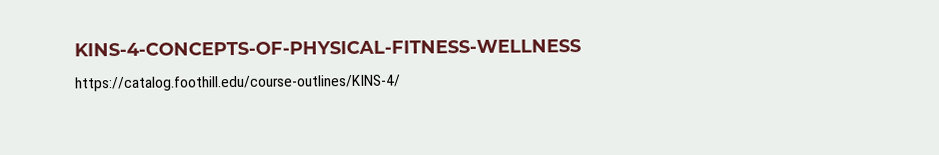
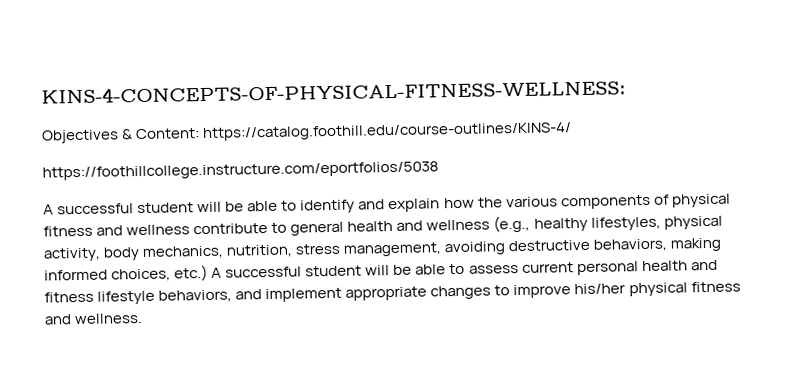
- KINS-4-CONCEPTS-OF-PHYSICAL-FITNESS-WELLNESS
- https://catalog.foothill.edu/course-outlines/KINS-4/
+ KINS-4-CONCEPTS-OF-PHYSICAL-FITNESS-WELLNESS:
+ Objectives & Content: https://catalog.foothill.edu/course-outlines/KINS-4/
+ https://foothillcollege.instructure.com/eportfolios/5038
+ A successful student will be able to identify and explain how the various components of physical fitness and wellness contribute to general health and wellness (e.g., healthy lifestyles, physical activity, body mechanics, nutrition, stress management, avoiding destructive behaviors, making informed choices, etc.) A successful student will be able to assess current personal health and fitness lifestyle behaviors, and implement appropriate changes to improve his/her physical fitness and wellness.

